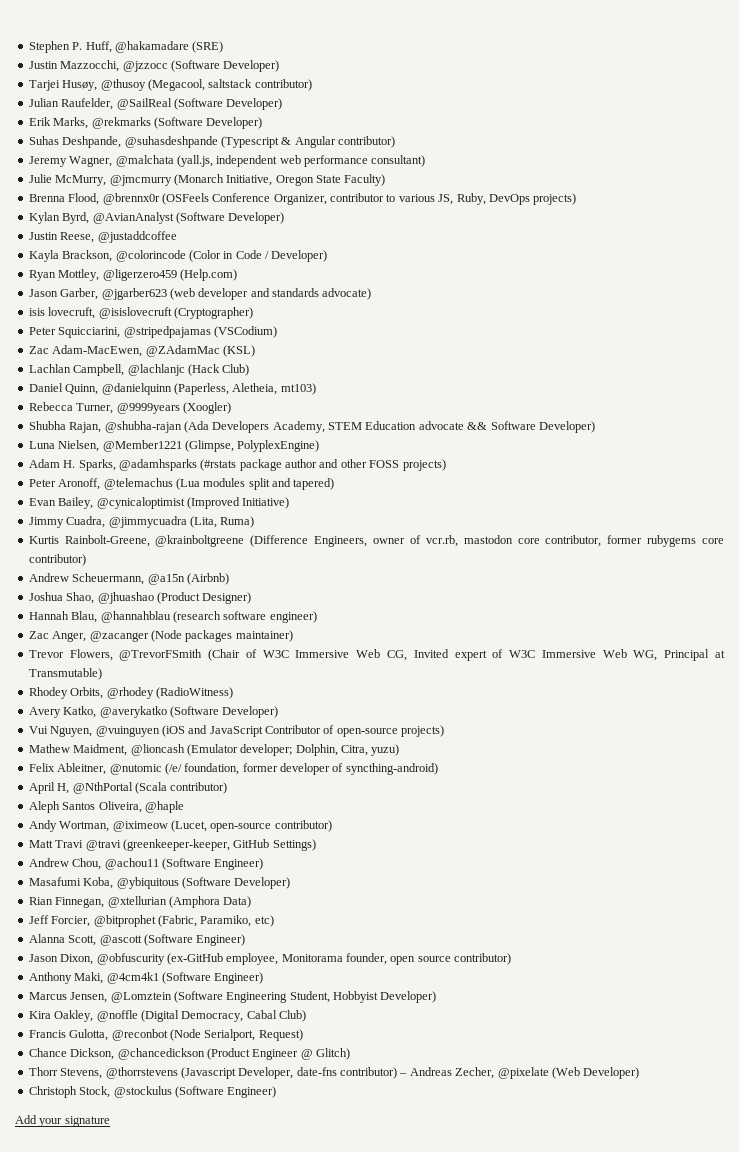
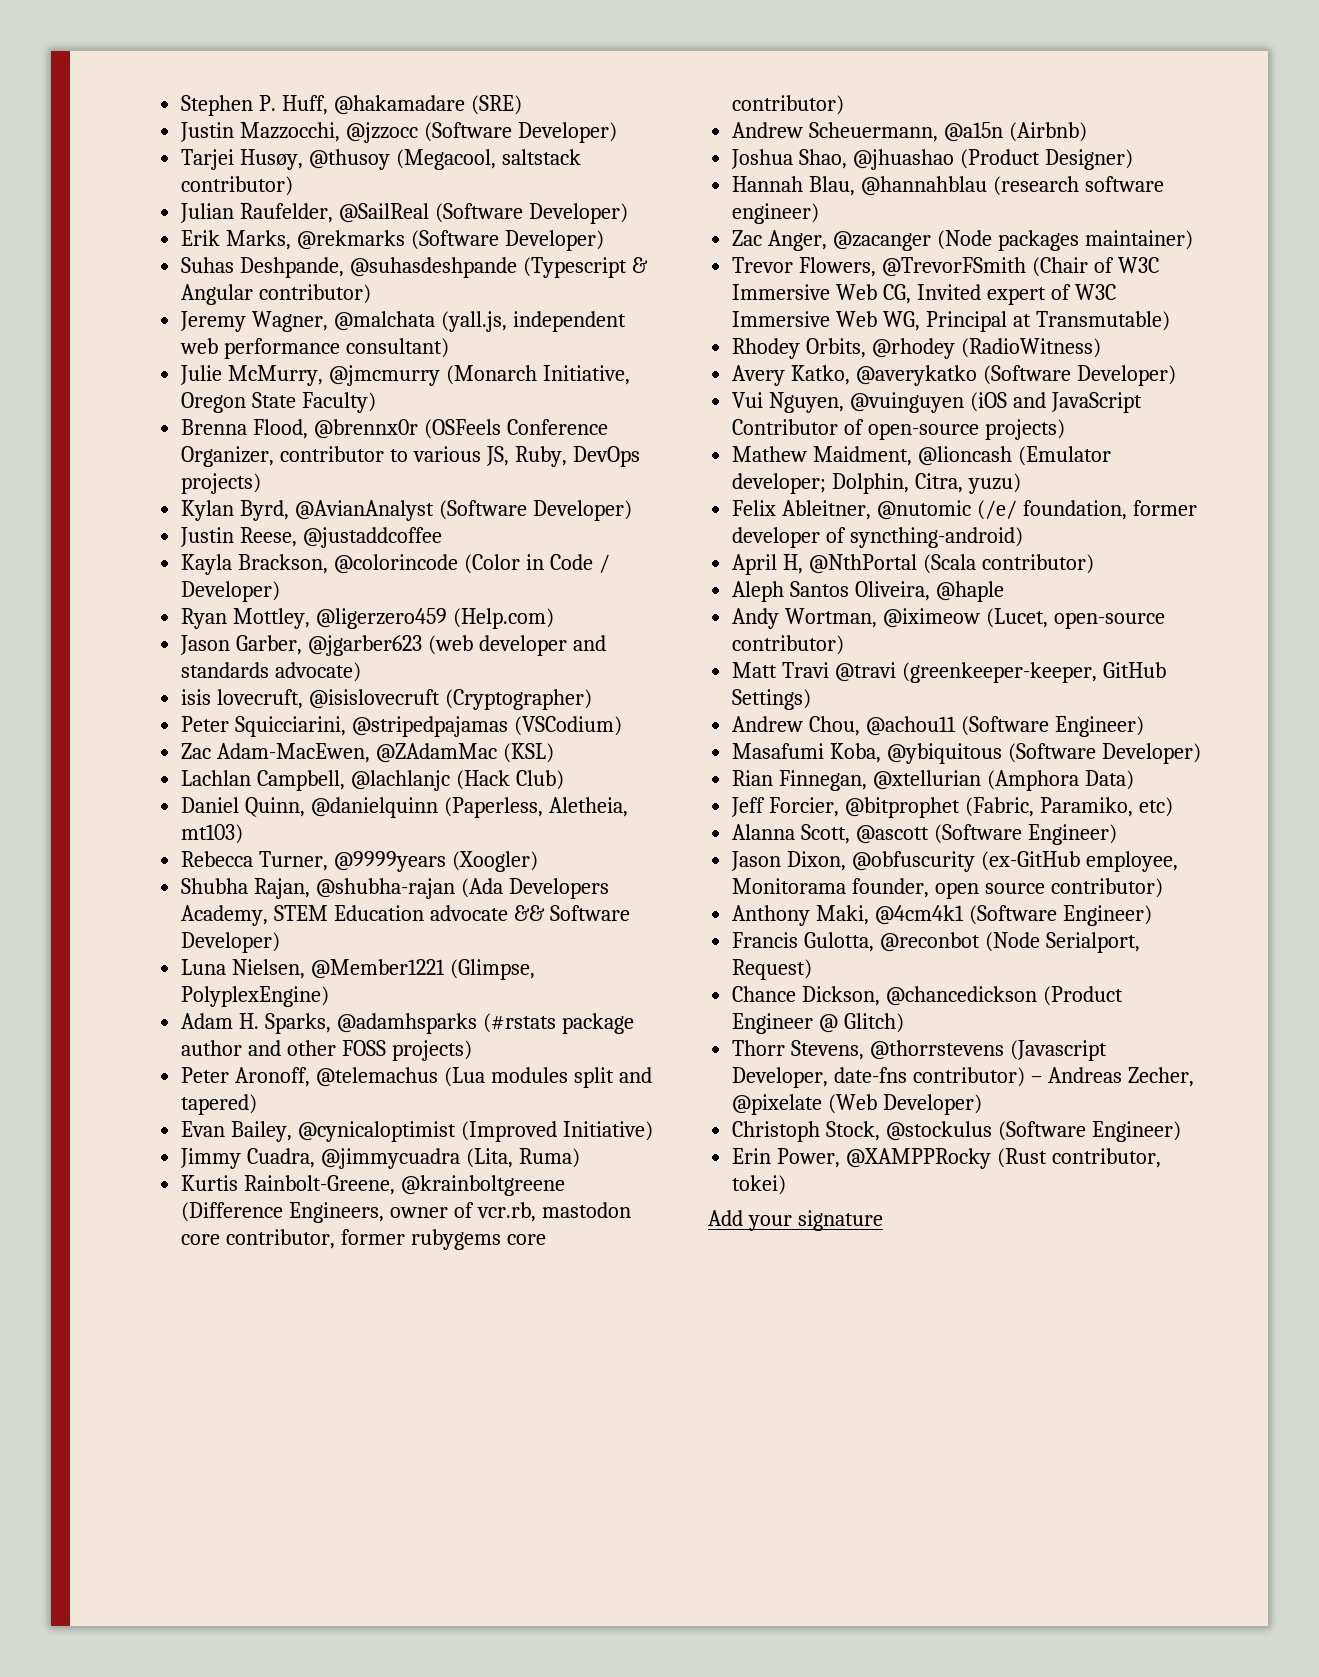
- Marcus Jensen, @Lomztein (Software Engineering Student, Hobbyist Developer)
- Kira Oakley, @noffle (Digital Democracy, Cabal Club)
+ Erin Power, @XAMPPRocky (Rust contributor, tokei)

